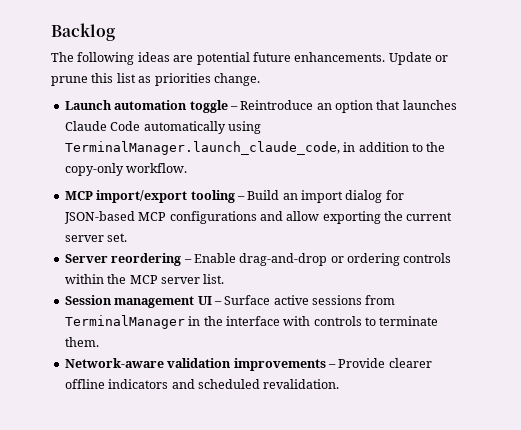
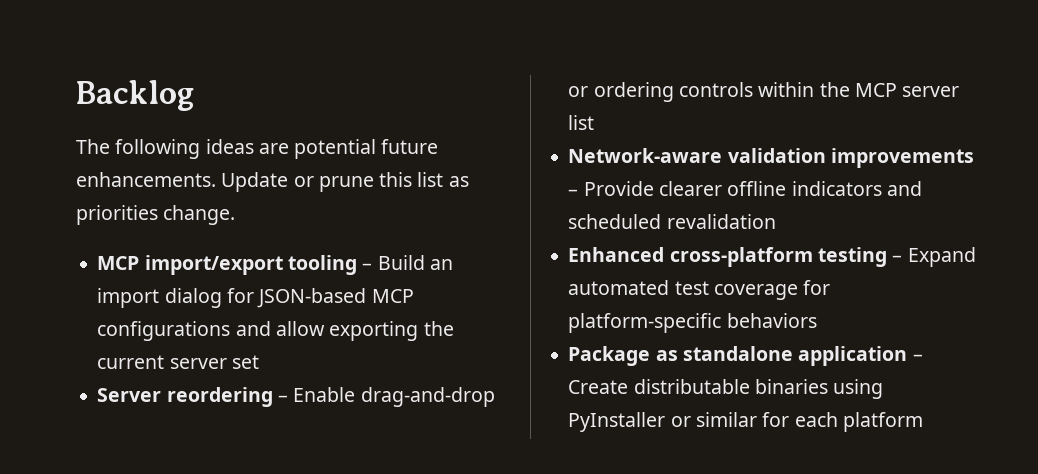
- Launch automation toggle – Reintroduce an option that launches Claude Code automatically using TerminalManager.launch_claude_code, in addition to the copy-only workflow.
- MCP import/export tooling – Build an import dialog for JSON-based MCP configurations and allow exporting the current server set.
+ MCP import/export tooling – Build an import dialog for JSON-based MCP configurations and allow exporting the current server set
- Server reordering – Enable drag-and-drop or ordering controls within the MCP server list.
- Session management UI – Surface active sessions from TerminalManager in the interface with controls to terminate them.
+ Server reordering – Enable drag-and-drop or ordering controls within the MCP server list
- Network-aware validation improvements – Provide clearer offline indicators and scheduled revalidation.
+ Network-aware validation improvements – Provide clearer offline indicators and scheduled revalidation
+ Enhanced cross-platform testing – Expand automated test coverage for platform-specific behaviors
+ Package as standalone application – Create distributable binaries using PyInstaller or similar for each platform

